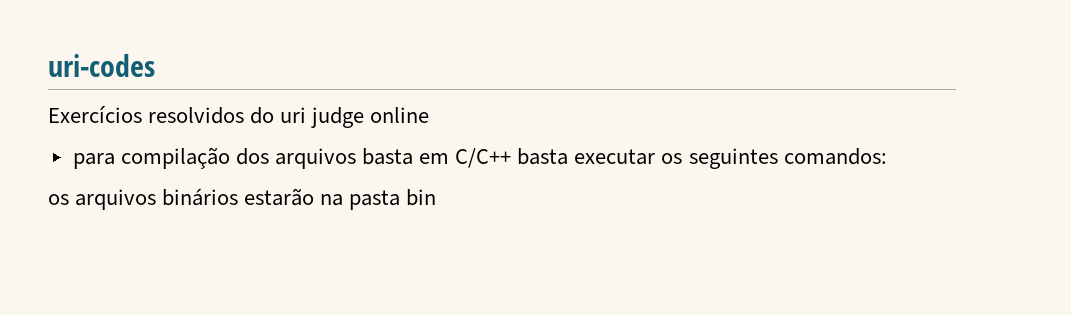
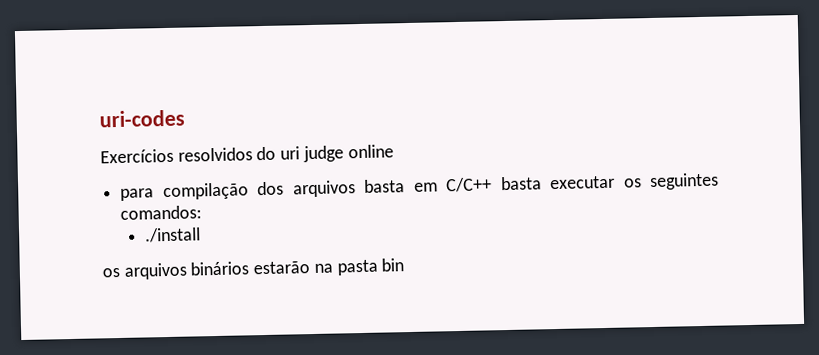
+ ./install

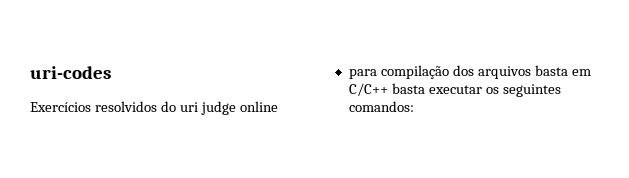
- ./install
- os arquivos binários estarão na pasta bin

